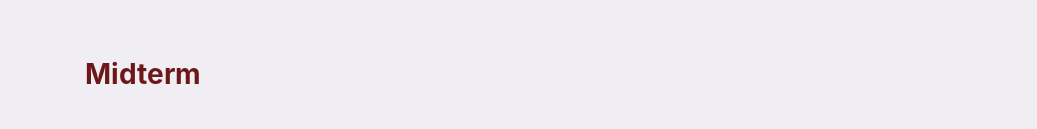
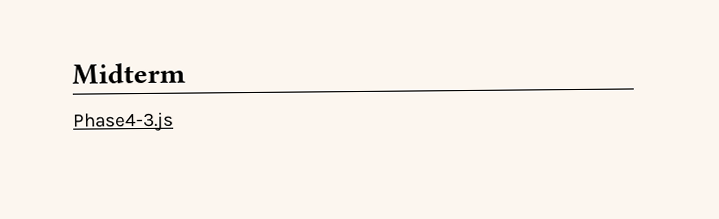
+ Phase4-3.js

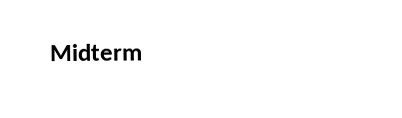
- Phase4-3.js

